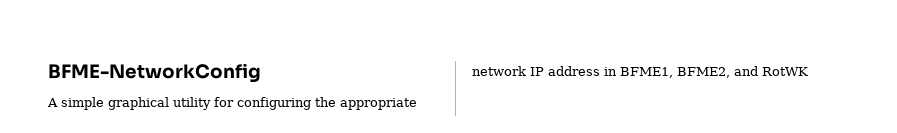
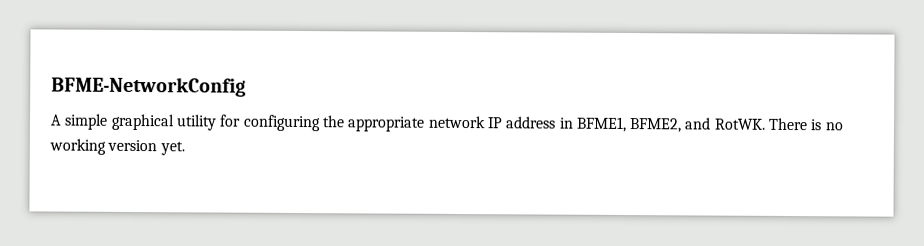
- A simple graphical utility for configuring the appropriate network IP address in BFME1, BFME2, and RotWK
+ A simple graphical utility for configuring the appropriate network IP address in BFME1, BFME2, and RotWK. There is no working version yet.

